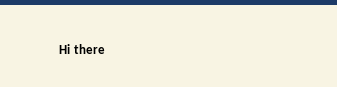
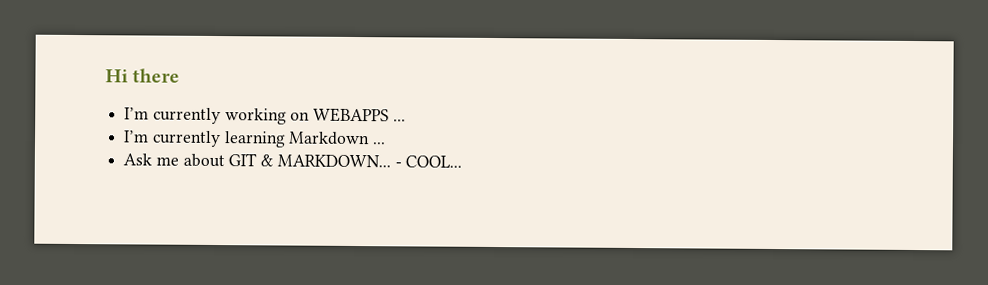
+ I’m currently working on WEBAPPS ...
+ I’m currently learning Markdown ...
+ Ask me about GIT & MARKDOWN... - COOL...

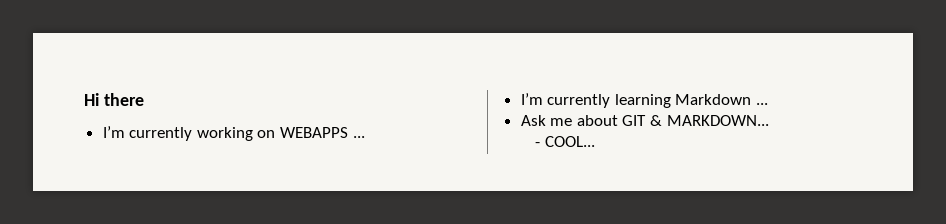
- Ask me about GIT & MARKDOWN... - COOL...
+ Ask me about GIT & MARKDOWN...
+ - COOL...

